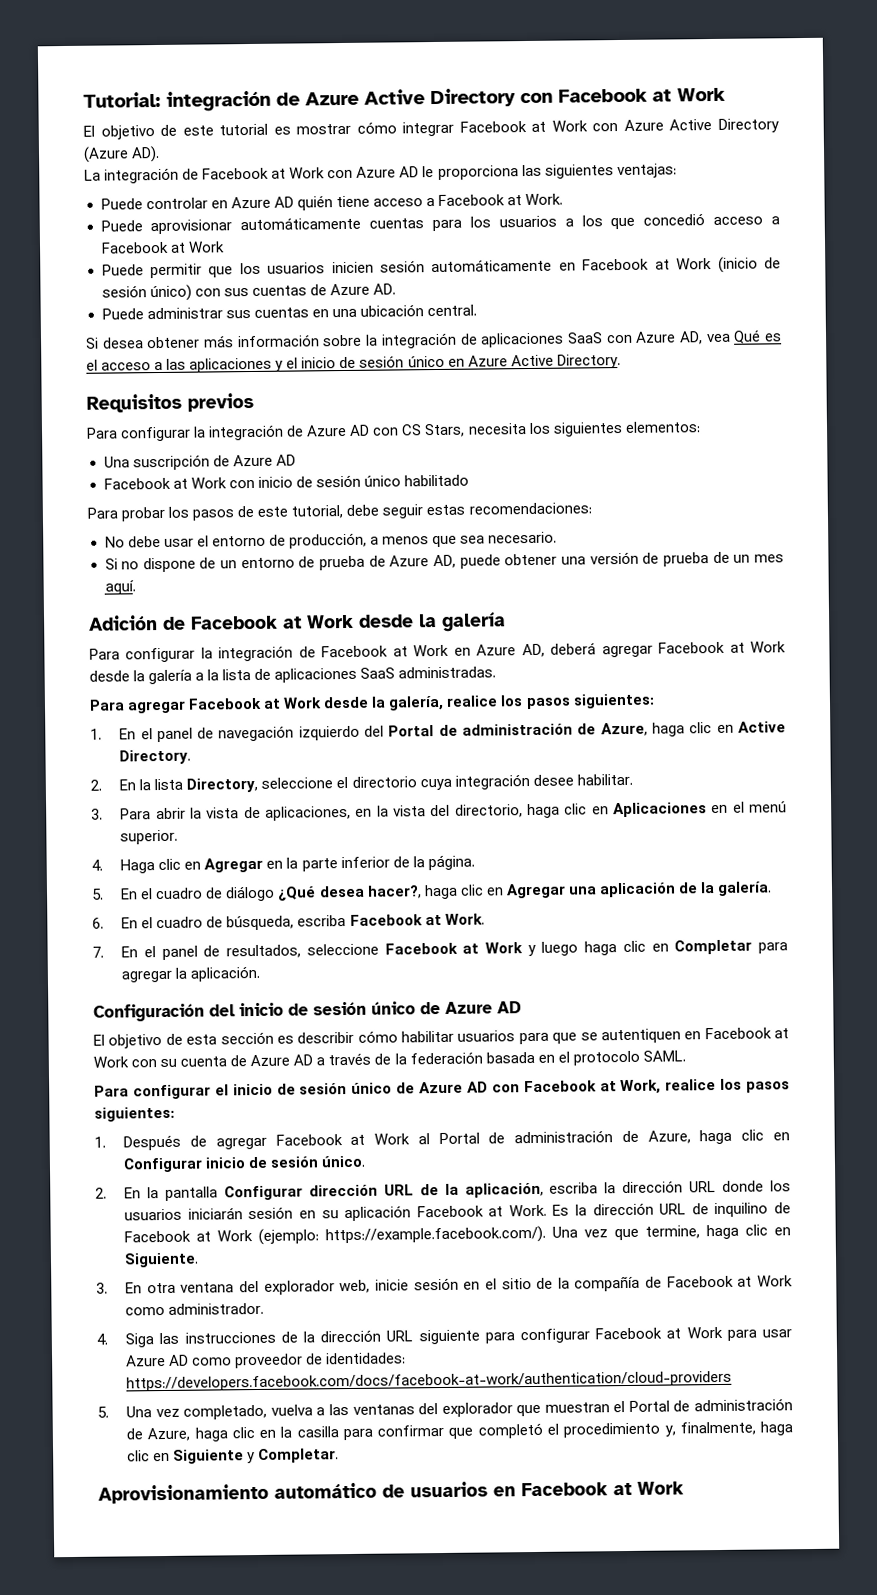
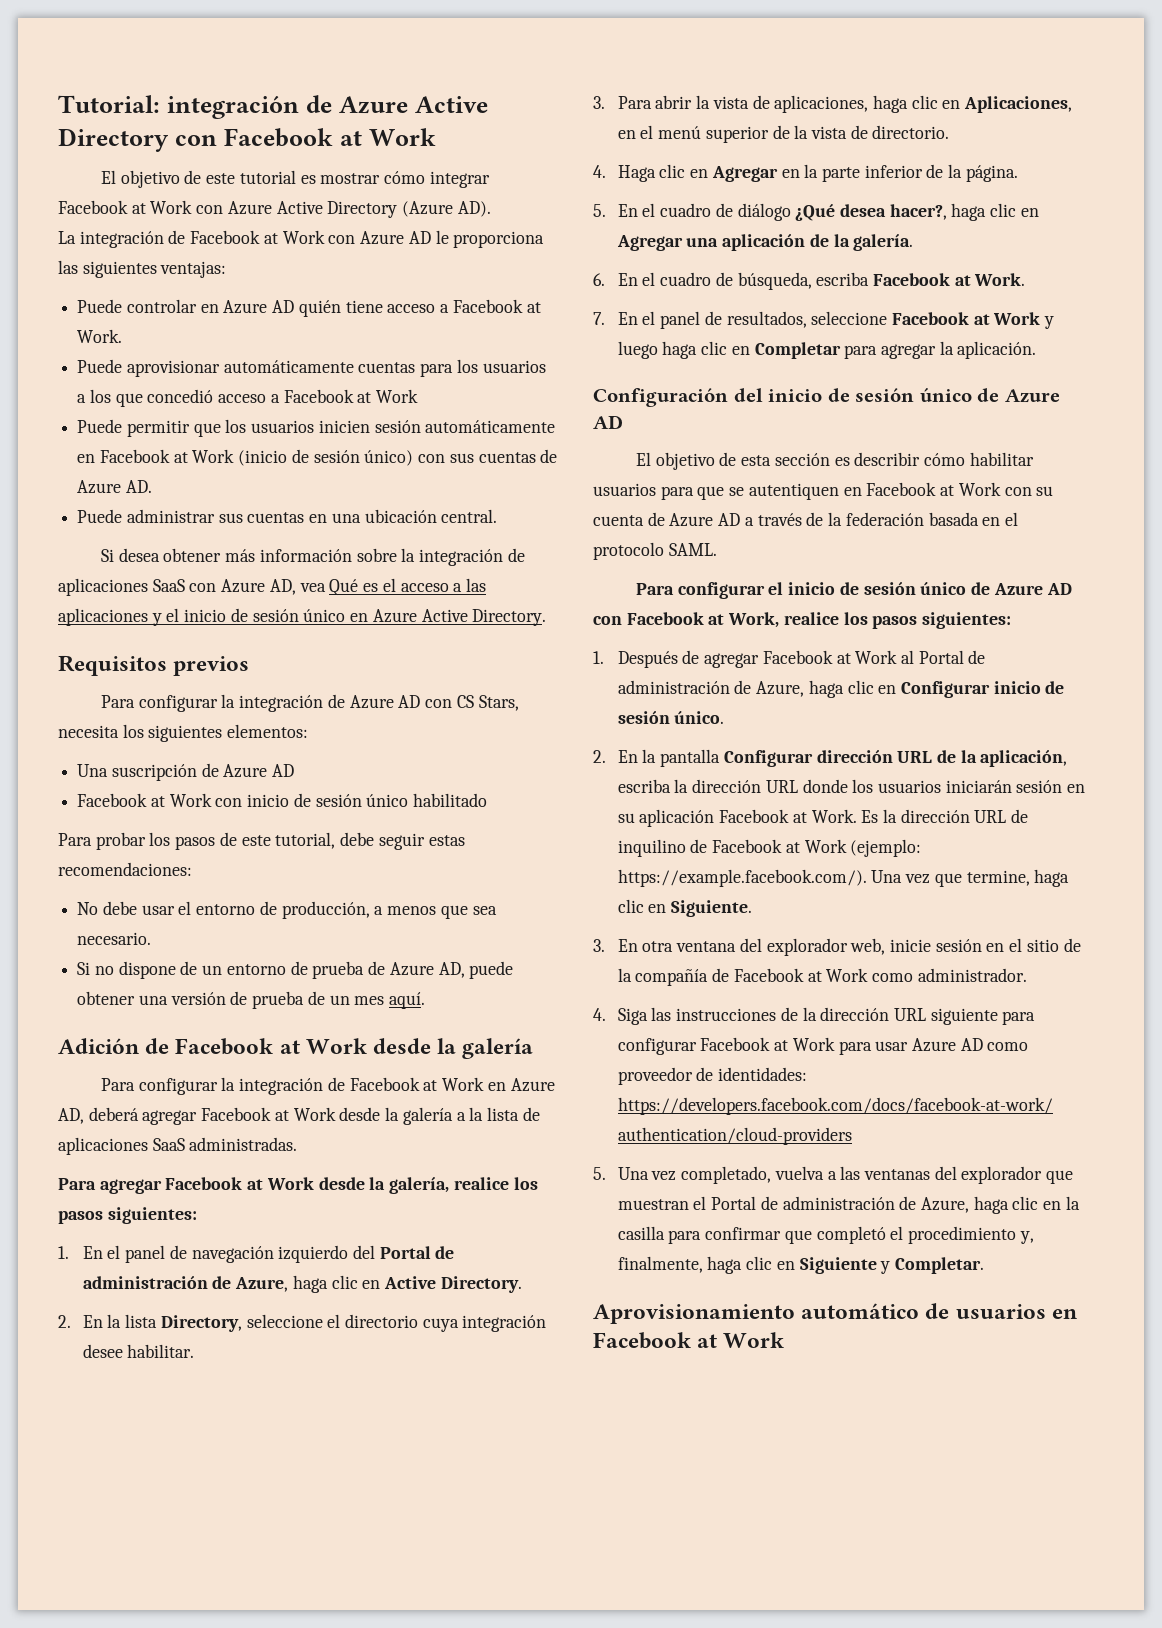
- 3. Para abrir la vista de aplicaciones, en la vista del directorio, haga clic en Aplicaciones en el menú superior.
+ 3. Para abrir la vista de aplicaciones, haga clic en Aplicaciones, en el menú superior de la vista de directorio.

